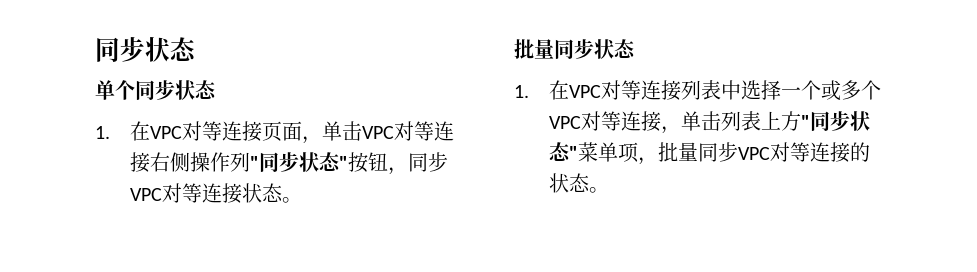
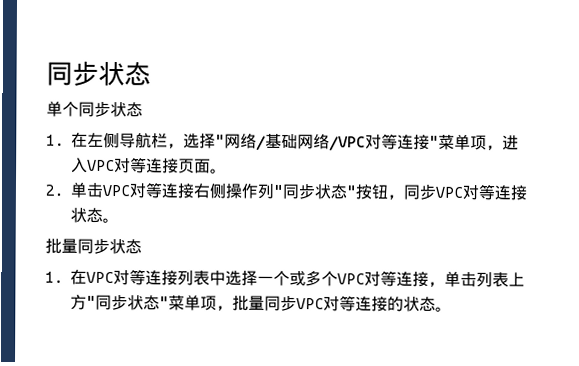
- 1.在VPC对等连接页面，单击VPC对等连接右侧操作列"同步状态"按钮，同步VPC对等连接状态。
+ 1.在左侧导航栏，选择"网络/基础网络/VPC对等连接"菜单项，进入VPC对等连接页面。
+ 2.单击VPC对等连接右侧操作列"同步状态"按钮，同步VPC对等连接状态。

